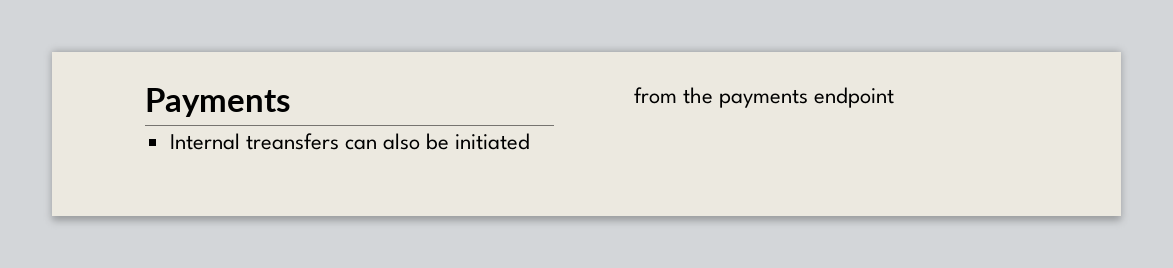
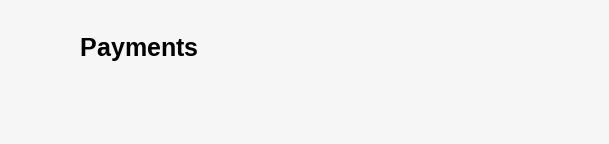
- Internal treansfers can also be initiated from the payments endpoint

